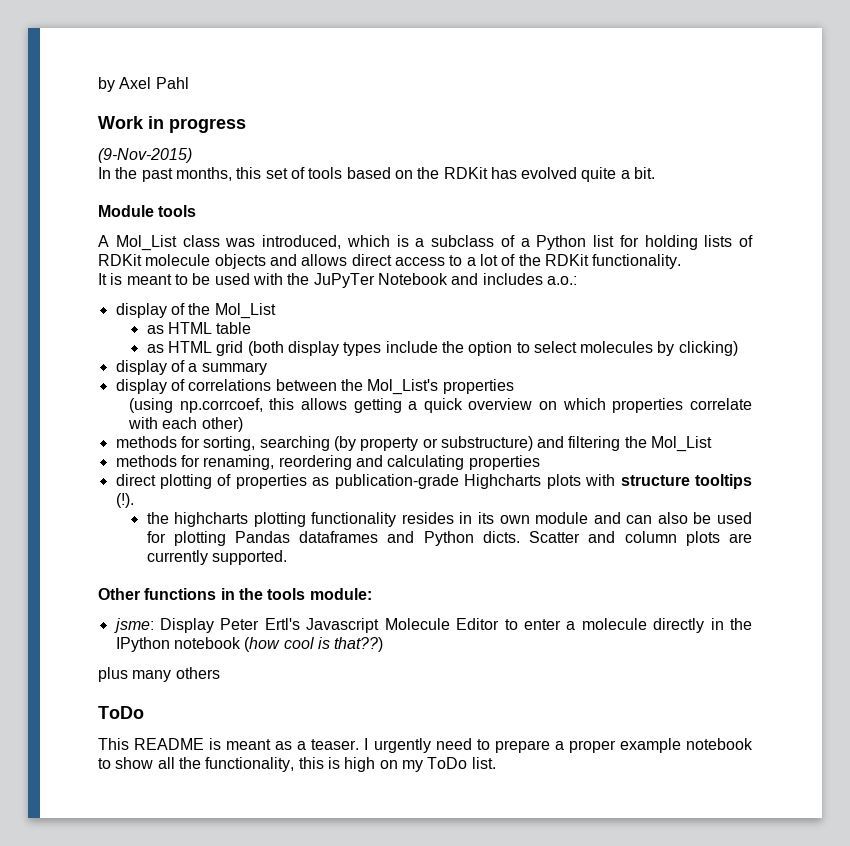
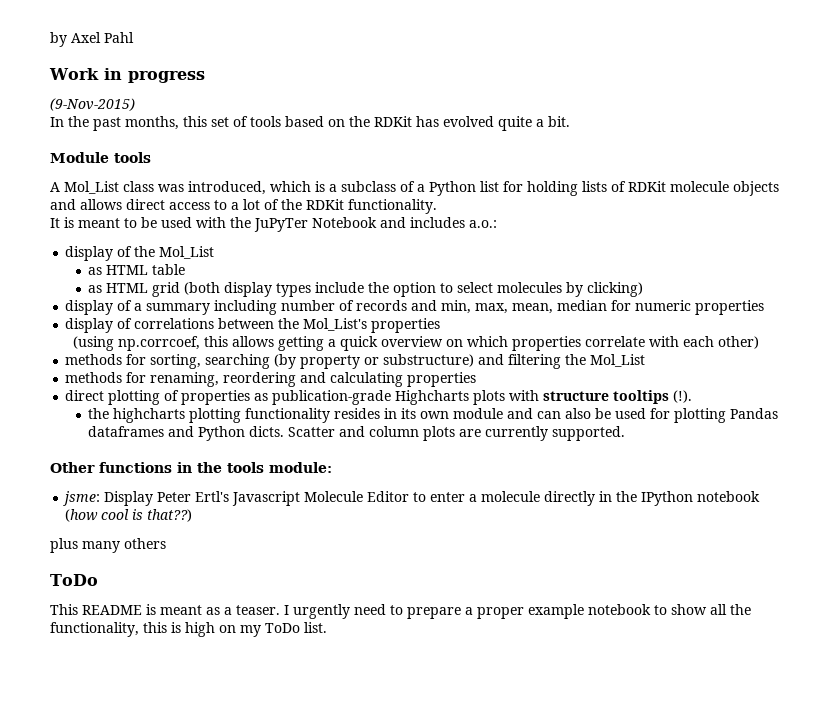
- display of a summary
+ display of a summary including number of records and min, max, mean, median for numeric properties

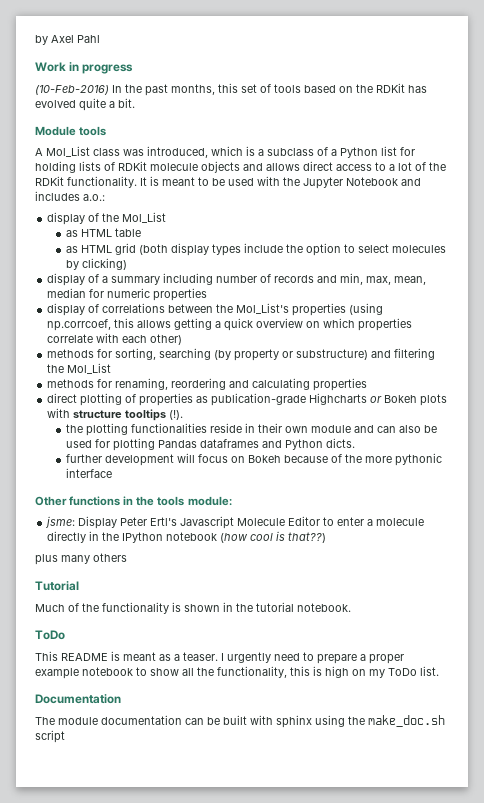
- (9-Nov-2015)
- In the past months, this set of tools based on the RDKit has evolved quite a bit.
+ (10-Feb-2016) In the past months, this set of tools based on the RDKit has evolved quite a bit.
- A Mol_List class was introduced, which is a subclass of a Python list for holding lists of RDKit molecule objects and allows direct access to a lot of the RDKit functionality.
- It is meant to be used with the JuPyTer Notebook and includes a.o.:
+ A Mol_List class was introduced, which is a subclass of a Python list for holding lists of RDKit molecule objects and allows direct access to a lot of the RDKit functionality. It is meant to be used with the Jupyter Notebook and includes a.o.:
- display of correlations between the Mol_List's properties
- (using np.corrcoef, this allows getting a quick overview on which properties correlate with each other)
+ display of correlations between the Mol_List's properties (using np.corrcoef, this allows getting a quick overview on which properties correlate with each other)
- direct plotting of properties as publication-grade Highcharts plots with structure tooltips (!).
+ direct plotting of properties as publication-grade Highcharts or Bokeh plots with structure tooltips (!).
- the highcharts plotting functionality resides in its own module and can also be used for plotting Pandas dataframes and Python dicts. Scatter and column plots are currently supported.
+ the plotting functionalities reside in their own module and can also be used for plotting Pandas dataframes and Python dicts.
+ further development will focus on Bokeh because of the more pythonic interface
+ Tutorial
+ Much of the functionality is shown in the tutorial notebook.
+ Documentation
+ The module documentation can be built with sphinx using the make_doc.sh script

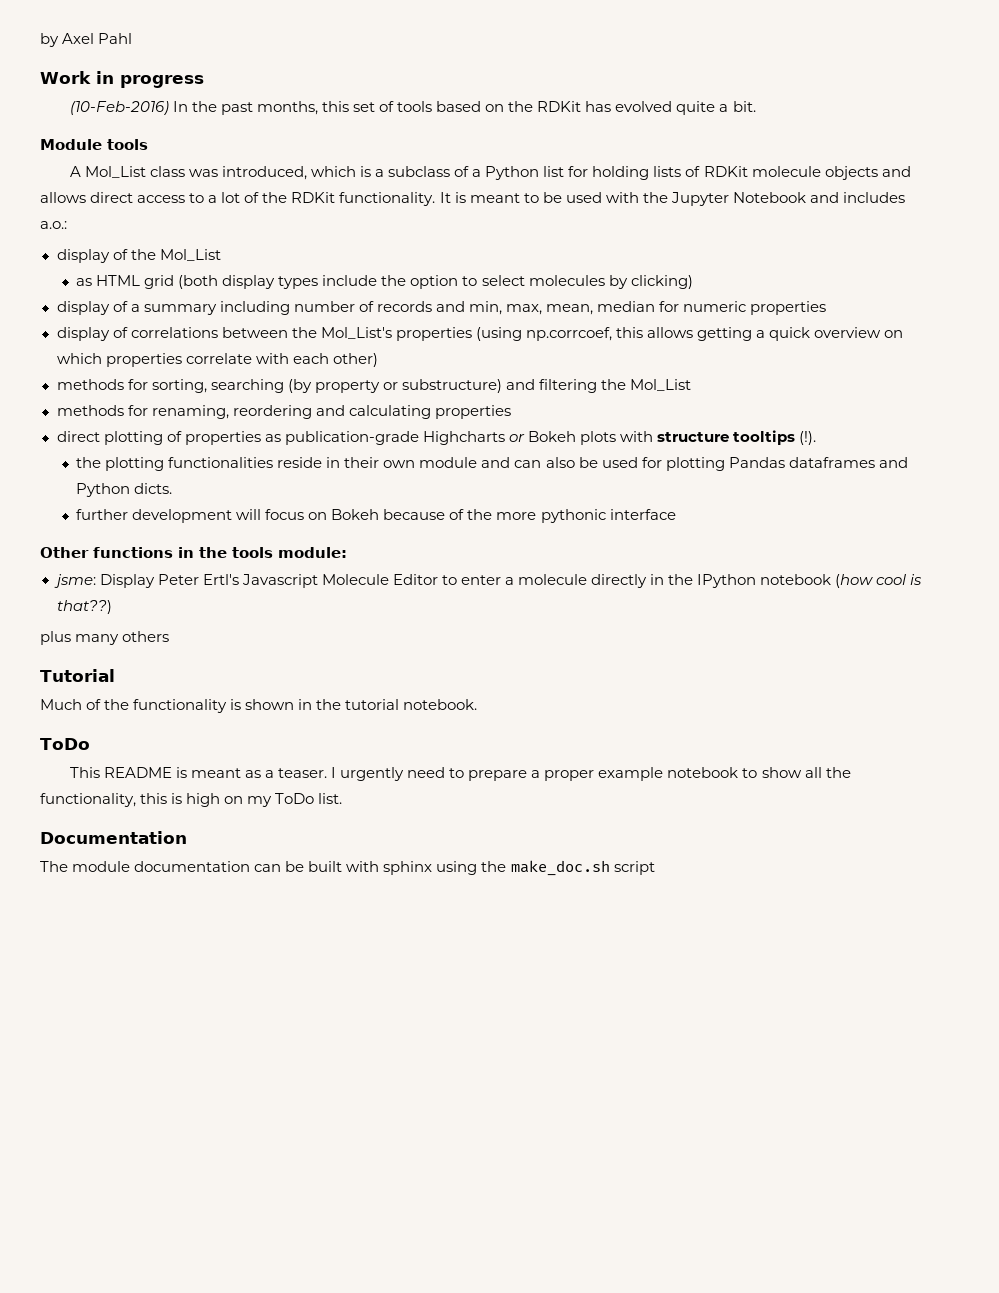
- as HTML table

